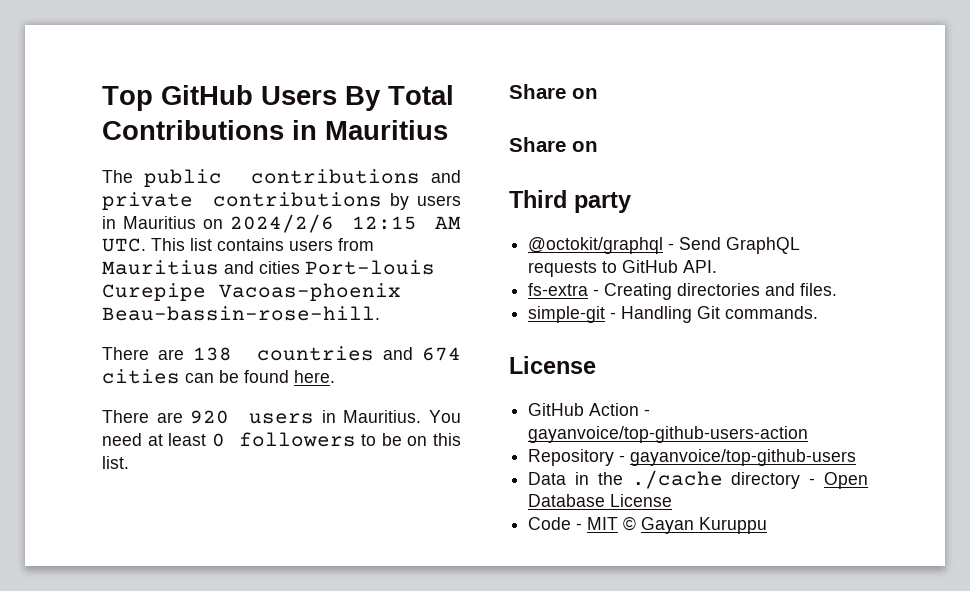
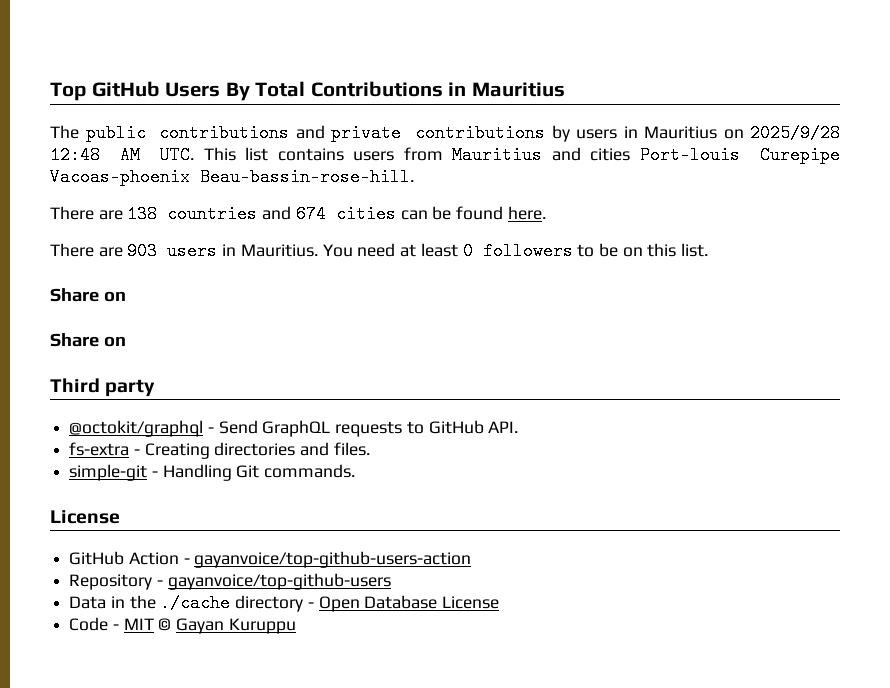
- The public contributions and private contributions by users in Mauritius on 2024/2/6 12:15 AM UTC. This list contains users from Mauritius and cities Port-louis Curepipe Vacoas-phoenix Beau-bassin-rose-hill.
+ The public contributions and private contributions by users in Mauritius on 2025/9/28 12:48 AM UTC. This list contains users from Mauritius and cities Port-louis Curepipe Vacoas-phoenix Beau-bassin-rose-hill.
- There are 920 users in Mauritius.
+ There are 903 users in Mauritius.

